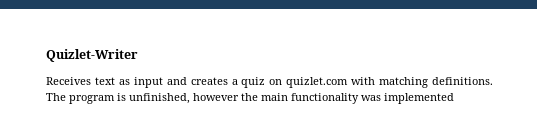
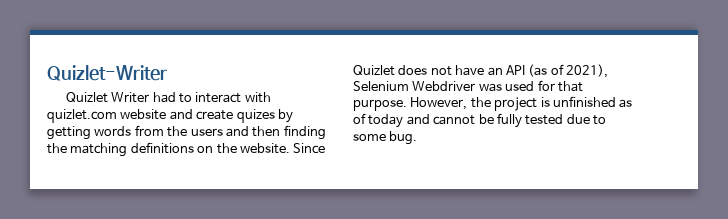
- Receives text as input and creates a quiz on quizlet.com with matching definitions. The program is unfinished, however the main functionality was implemented
+ Quizlet Writer had to interact with quizlet.com website and create quizes by getting words from the users and then finding the matching definitions on the website. Since Quizlet does not have an API (as of 2021), Selenium Webdriver was used for that purpose. However, the project is unfinished as of today and cannot be fully tested due to some bug.

